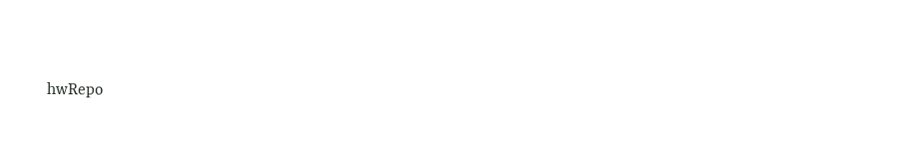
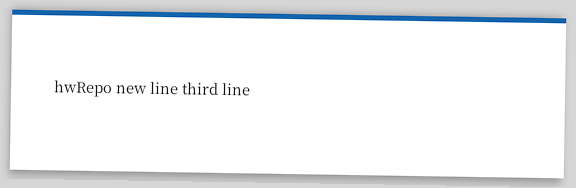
- hwRepo
+ hwRepo new line third line

